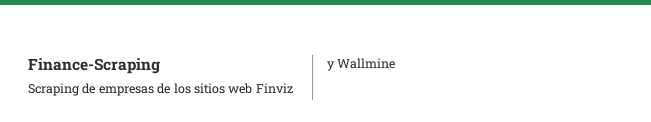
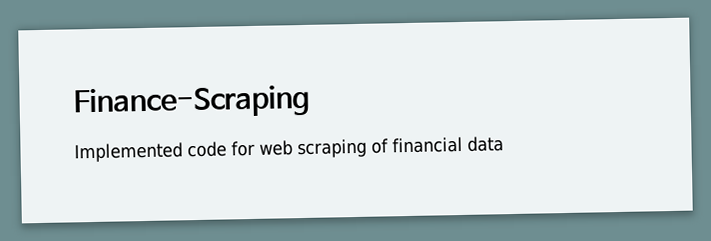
- Scraping de empresas de los sitios web Finviz y Wallmine
+ Implemented code for web scraping of financial data

